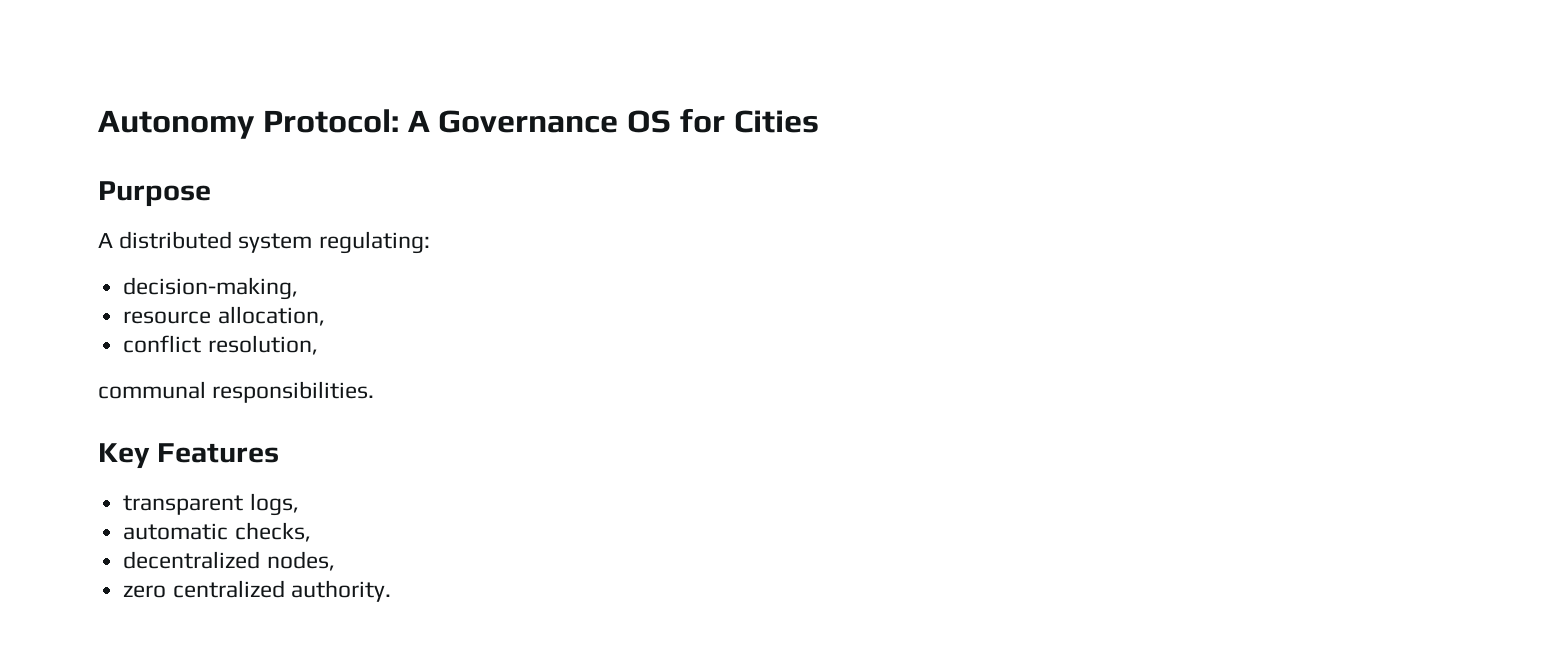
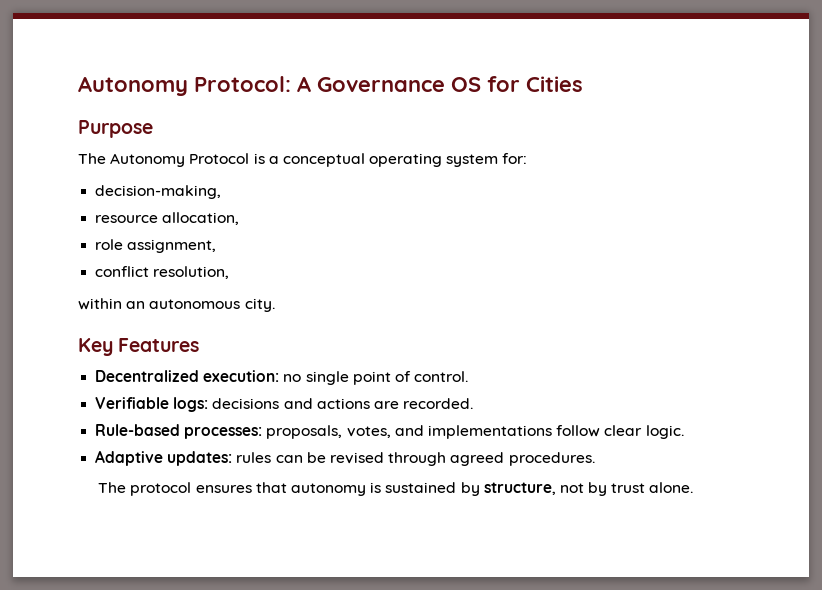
- A distributed system regulating:
+ The Autonomy Protocol is a conceptual operating system for:
+ role assignment,
- communal responsibilities.
+ within an autonomous city.
  Key Features
- transparent logs,
- automatic checks,
- decentralized nodes,
- zero centralized authority.
+ Decentralized execution: no single point of control.
+ Verifiable logs: decisions and actions are recorded.
+ Rule-based processes: proposals, votes, and implementations follow clear logic.
+ Adaptive updates: rules can be revised through agreed procedures.
+ The protocol ensures that autonomy is sustained by structure, not by trust alone.

